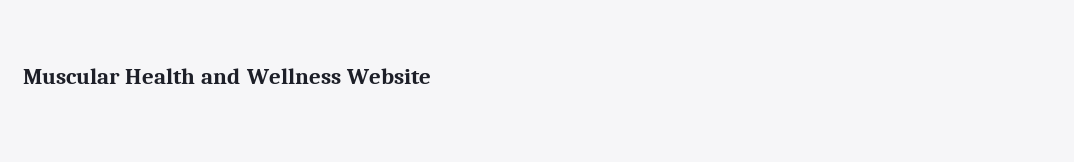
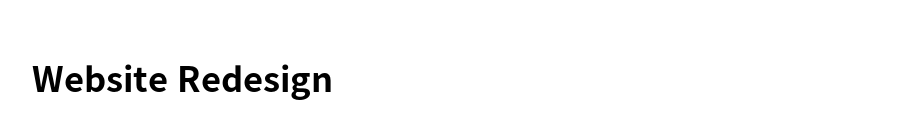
- Muscular Health and Wellness Website
+ Website Redesign

